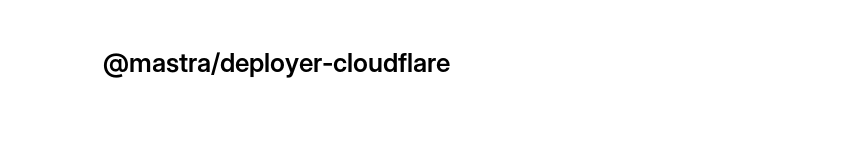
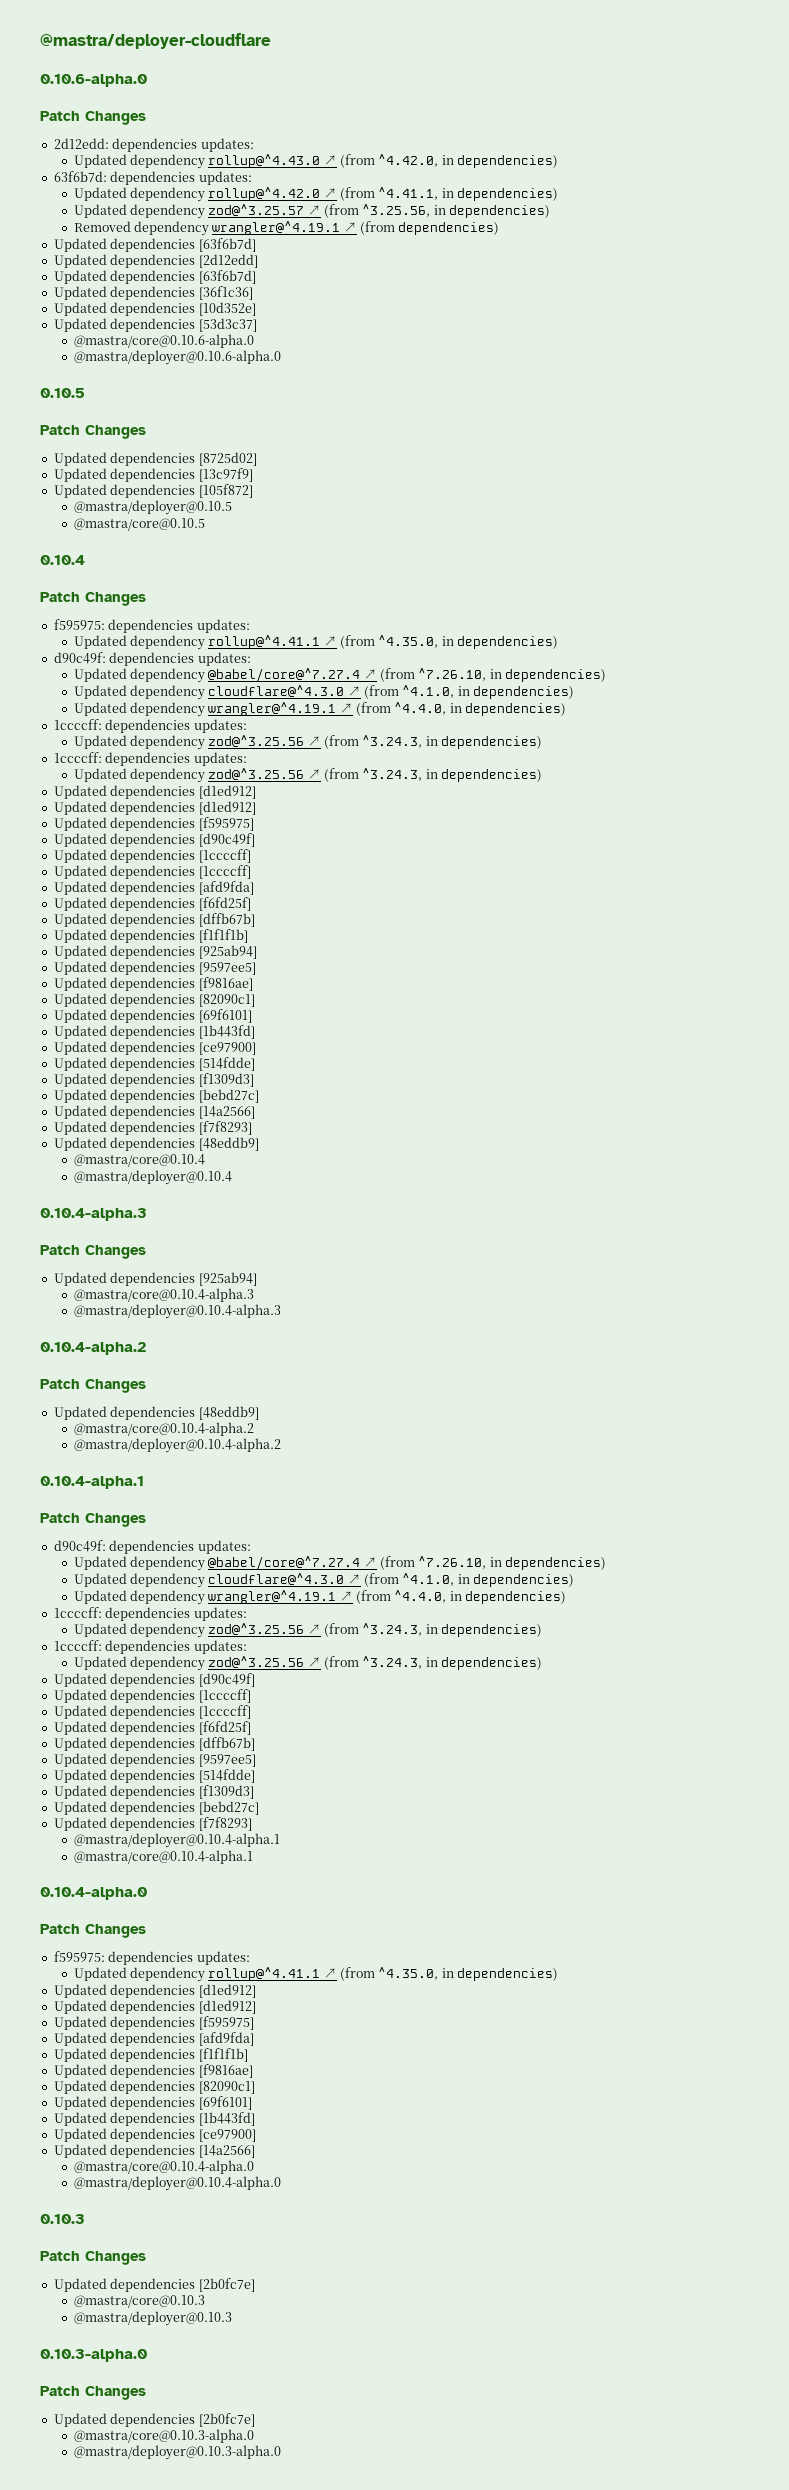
+ 0.10.6-alpha.0
+ Patch Changes
+ 2d12edd: dependencies updates:
+ Updated dependency rollup@^4.43.0 ↗ (from ^4.42.0, in dependencies)
+ 63f6b7d: dependencies updates:
+ Updated dependency rollup@^4.42.0 ↗ (from ^4.41.1, in dependencies)
+ Updated dependency zod@^3.25.57 ↗ (from ^3.25.56, in dependencies)
+ Removed dependency wrangler@^4.19.1 ↗ (from dependencies)
+ Updated dependencies [63f6b7d]
+ Updated dependencies [2d12edd]
+ Updated dependencies [63f6b7d]
+ Updated dependencies [36f1c36]
+ Updated dependencies [10d352e]
+ Updated dependencies [53d3c37]
+ @mastra/core@0.10.6-alpha.0
+ @mastra/deployer@0.10.6-alpha.0
+ 0.10.5
+ Patch Changes
+ Updated dependencies [8725d02]
+ Updated dependencies [13c97f9]
+ Updated dependencies [105f872]
+ @mastra/deployer@0.10.5
+ @mastra/core@0.10.5
+ 0.10.4
+ Patch Changes
+ f595975: dependencies updates:
+ Updated dependency rollup@^4.41.1 ↗ (from ^4.35.0, in dependencies)
+ d90c49f: dependencies updates:
+ Updated dependency @babel/core@^7.27.4 ↗ (from ^7.26.10, in dependencies)
+ Updated dependency cloudflare@^4.3.0 ↗ (from ^4.1.0, in dependencies)
+ Updated dependency wrangler@^4.19.1 ↗ (from ^4.4.0, in dependencies)
+ 1ccccff: dependencies updates:
+ Updated dependency zod@^3.25.56 ↗ (from ^3.24.3, in dependencies)
+ 1ccccff: dependencies updates:
+ Updated dependency zod@^3.25.56 ↗ (from ^3.24.3, in dependencies)
+ Updated dependencies [d1ed912]
+ Updated dependencies [d1ed912]
+ Updated dependencies [f595975]
+ Updated dependencies [d90c49f]
+ Updated dependencies [1ccccff]
+ Updated dependencies [1ccccff]
+ Updated dependencies [afd9fda]
+ Updated dependencies [f6fd25f]
+ Updated dependencies [dffb67b]
+ Updated dependencies [f1f1f1b]
+ Updated dependencies [925ab94]
+ Updated dependencies [9597ee5]
+ Updated dependencies [f9816ae]
+ Updated dependencies [82090c1]
+ Updated dependencies [69f6101]
+ Updated dependencies [1b443fd]
+ Updated dependencies [ce97900]
+ Updated dependencies [514fdde]
+ Updated dependencies [f1309d3]
+ Updated dependencies [bebd27c]
+ Updated dependencies [14a2566]
+ Updated dependencies [f7f8293]
+ Updated dependencies [48eddb9]
+ @mastra/core@0.10.4
+ @mastra/deployer@0.10.4
+ 0.10.4-alpha.3
+ Patch Changes
+ Updated dependencies [925ab94]
+ @mastra/core@0.10.4-alpha.3
+ @mastra/deployer@0.10.4-alpha.3
+ 0.10.4-alpha.2
+ Patch Changes
+ Updated dependencies [48eddb9]
+ @mastra/core@0.10.4-alpha.2
+ @mastra/deployer@0.10.4-alpha.2
+ 0.10.4-alpha.1
+ Patch Changes
+ d90c49f: dependencies updates:
+ Updated dependency @babel/core@^7.27.4 ↗ (from ^7.26.10, in dependencies)
+ Updated dependency cloudflare@^4.3.0 ↗ (from ^4.1.0, in dependencies)
+ Updated dependency wrangler@^4.19.1 ↗ (from ^4.4.0, in dependencies)
+ 1ccccff: dependencies updates:
+ Updated dependency zod@^3.25.56 ↗ (from ^3.24.3, in dependencies)
+ 1ccccff: dependencies updates:
+ Updated dependency zod@^3.25.56 ↗ (from ^3.24.3, in dependencies)
+ Updated dependencies [d90c49f]
+ Updated dependencies [1ccccff]
+ Updated dependencies [1ccccff]
+ Updated dependencies [f6fd25f]
+ Updated dependencies [dffb67b]
+ Updated dependencies [9597ee5]
+ Updated dependencies [514fdde]
+ Updated dependencies [f1309d3]
+ Updated dependencies [bebd27c]
+ Updated dependencies [f7f8293]
+ @mastra/deployer@0.10.4-alpha.1
+ @mastra/core@0.10.4-alpha.1
+ 0.10.4-alpha.0
+ Patch Changes
+ f595975: dependencies updates:
+ Updated dependency rollup@^4.41.1 ↗ (from ^4.35.0, in dependencies)
+ Updated dependencies [d1ed912]
+ Updated dependencies [d1ed912]
+ Updated dependencies [f595975]
+ Updated dependencies [afd9fda]
+ Updated dependencies [f1f1f1b]
+ Updated dependencies [f9816ae]
+ Updated dependencies [82090c1]
+ Updated dependencies [69f6101]
+ Updated dependencies [1b443fd]
+ Updated dependencies [ce97900]
+ Updated dependencies [14a2566]
+ @mastra/core@0.10.4-alpha.0
+ @mastra/deployer@0.10.4-alpha.0
+ 0.10.3
+ Patch Changes
+ Updated dependencies [2b0fc7e]
+ @mastra/core@0.10.3
+ @mastra/deployer@0.10.3
+ 0.10.3-alpha.0
+ Patch Changes
+ Updated dependencies [2b0fc7e]
+ @mastra/core@0.10.3-alpha.0
+ @mastra/deployer@0.10.3-alpha.0

